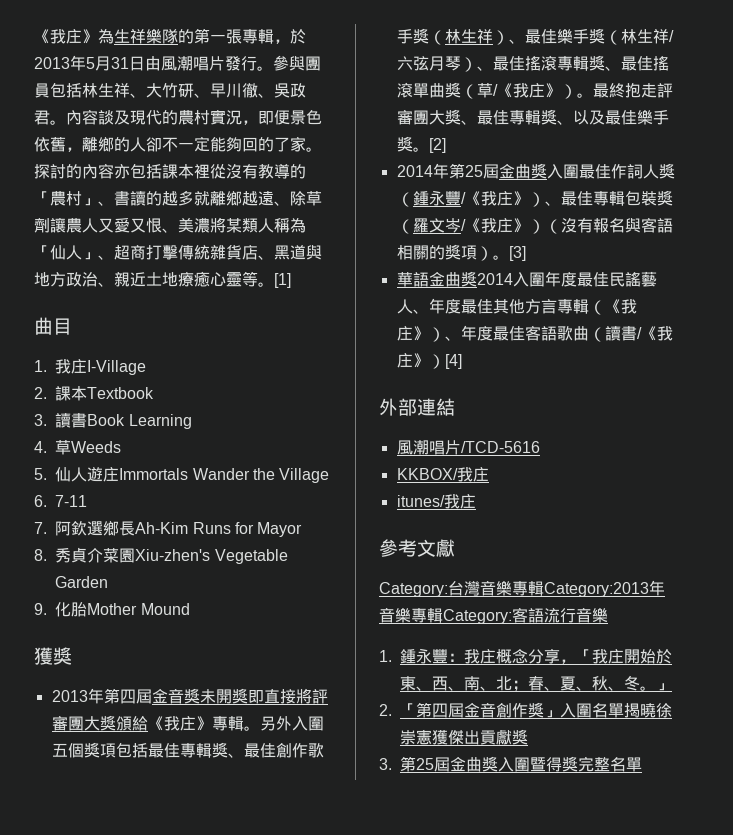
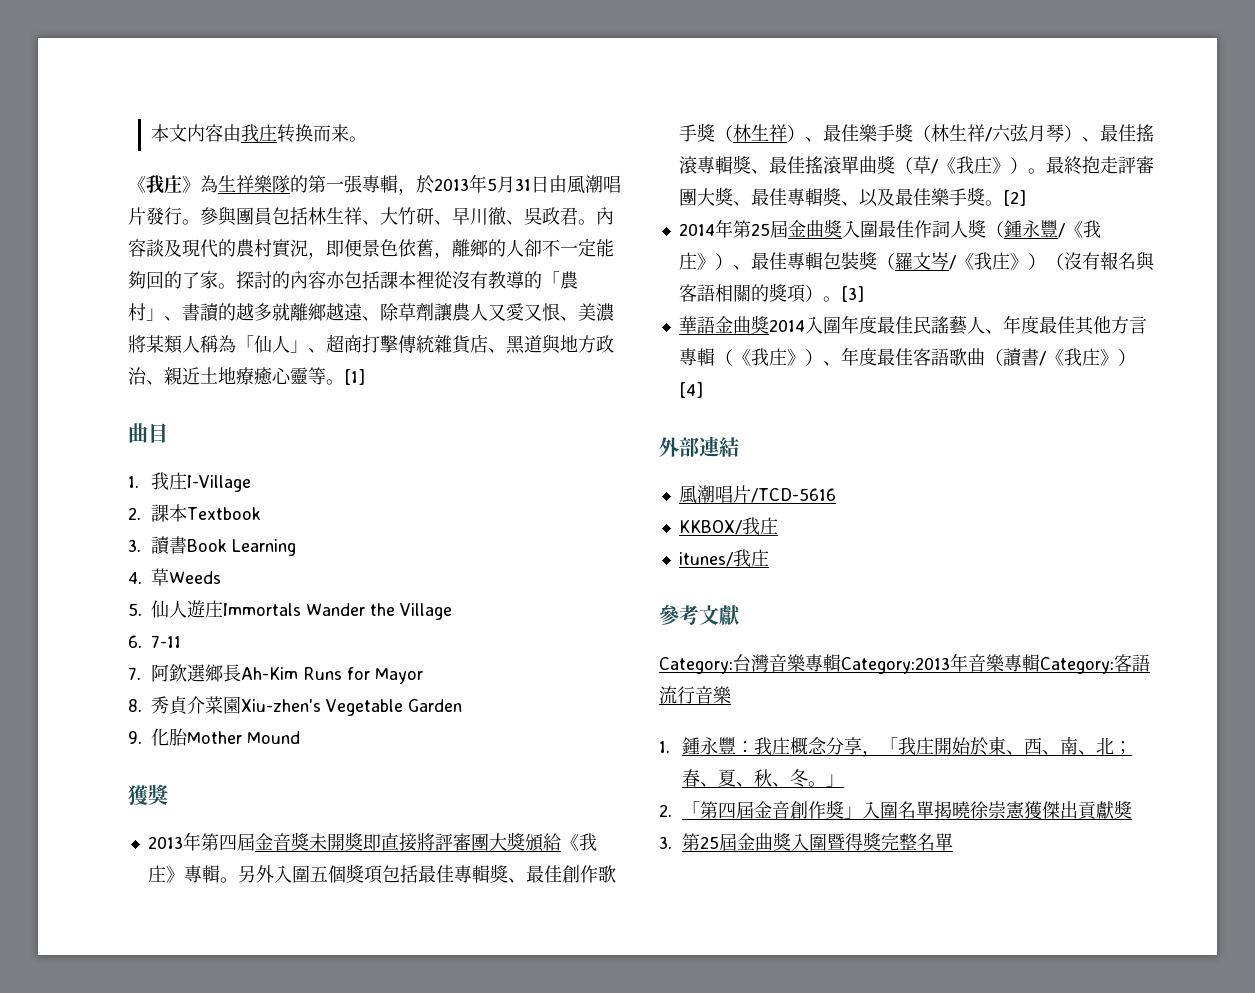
+ 本文内容由我庄转换而来。

